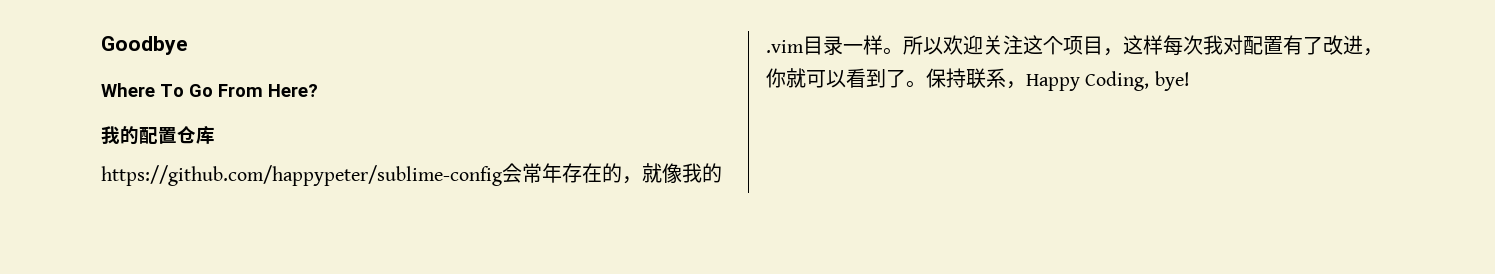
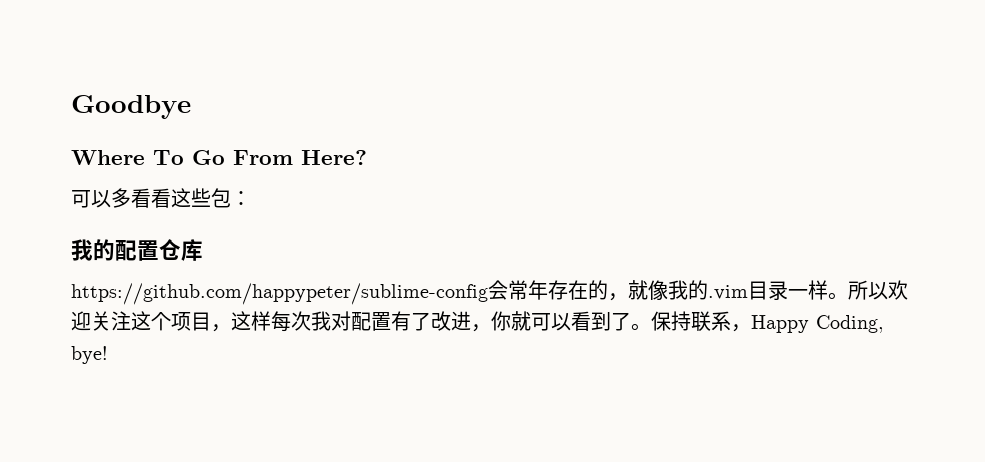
+ 可以多看看这些包：

